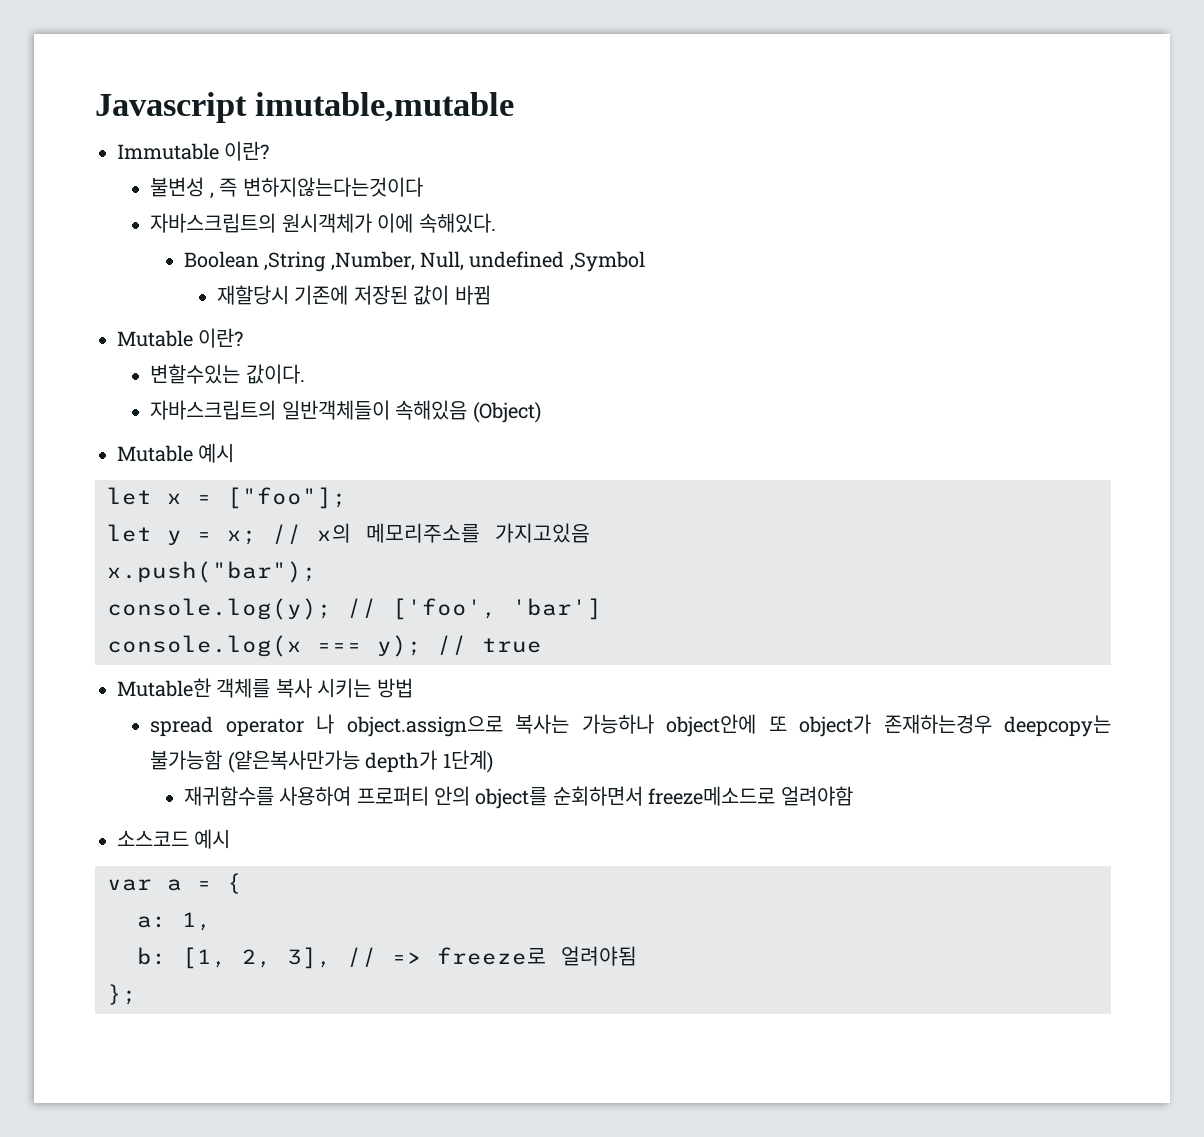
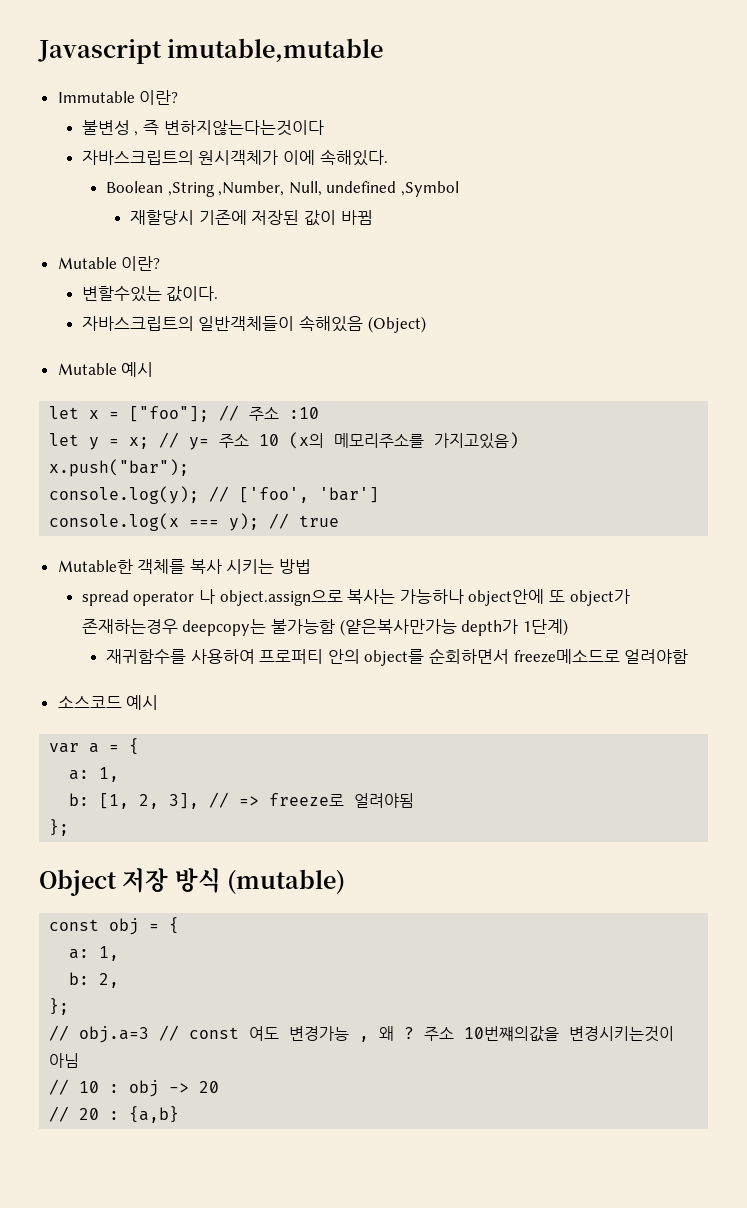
- let x = ["foo"];
+ let x = ["foo"]; // 주소 :10
- let y = x; // x의 메모리주소를 가지고있음
+ let y = x; // y= 주소 10 (x의 메모리주소를 가지고있음)
+ Object 저장 방식 (mutable)
+ const obj = {
+ a: 1,
+ b: 2,
+ };
+ // obj.a=3 // const 여도 변경가능 , 왜 ? 주소 10번쨰의값을 변경시키는것이 아님
+ // 10 : obj -> 20
+ // 20 : {a,b}

